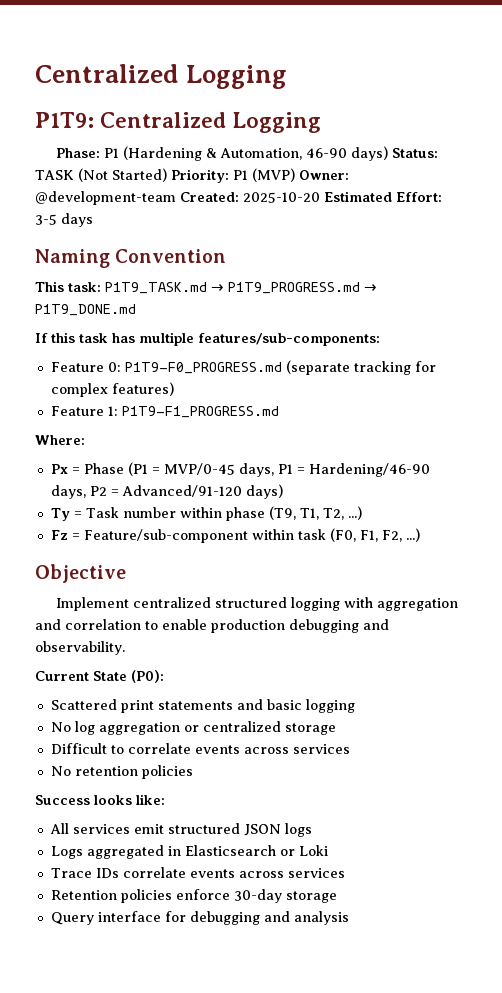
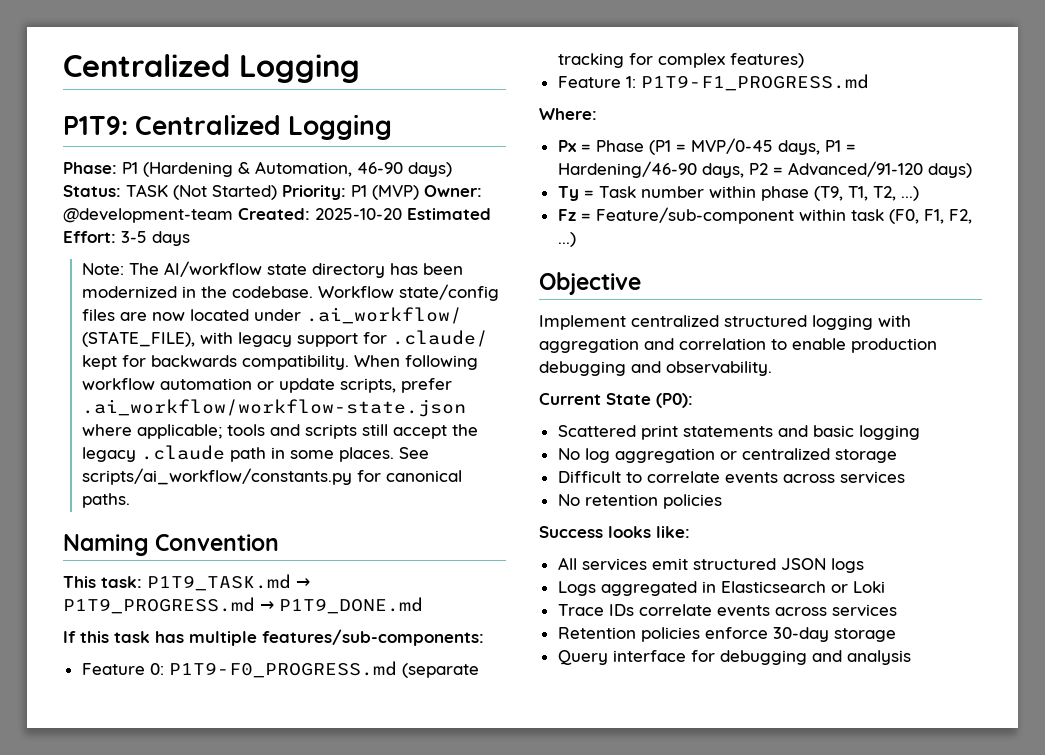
+ Note: The AI/workflow state directory has been modernized in the codebase. Workflow state/config files are now located under .ai_workflow/ (STATE_FILE), with legacy support for .claude/ kept for backwards compatibility. When following workflow automation or update scripts, prefer .ai_workflow/workflow-state.json where applicable; tools and scripts still accept the legacy .claude path in some places. See scripts/ai_workflow/constants.py for canonical paths.

